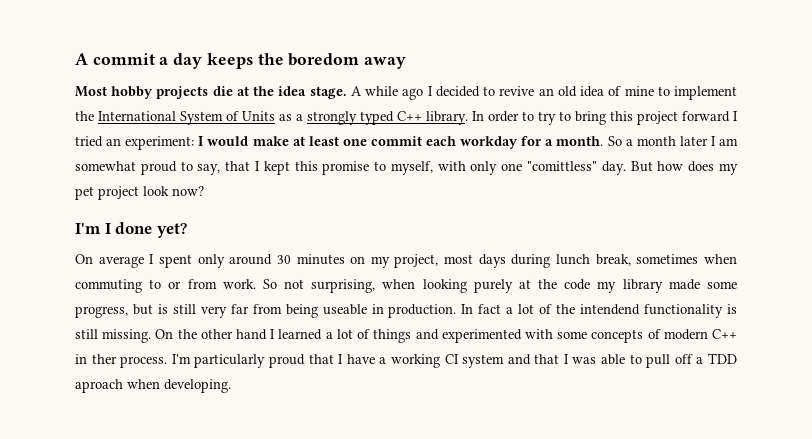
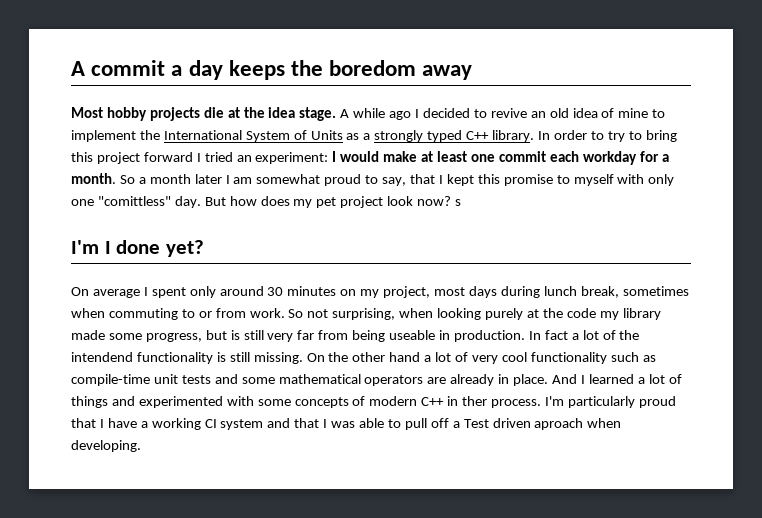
- So a month later I am somewhat proud to say, that I kept this promise to myself, with only one "comittless" day.
+ So a month later I am somewhat proud to say, that I kept this promise to myself with only one "comittless" day.
- But how does my pet project look now?
+ But how does my pet project look now? s
- On the other hand I learned a lot of things and experimented with some concepts of modern C++ in ther process.
+ On the other hand a lot of very cool functionality such as compile-time unit tests and some mathematical operators are already in place. And I learned a lot of things and experimented with some concepts of modern C++ in ther process.
- I'm particularly proud that I have a working CI system and that I was able to pull off a TDD aproach when developing.
+ I'm particularly proud that I have a working CI system and that I was able to pull off a Test driven aproach when developing.

